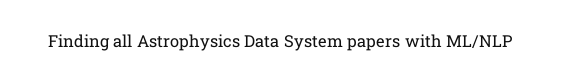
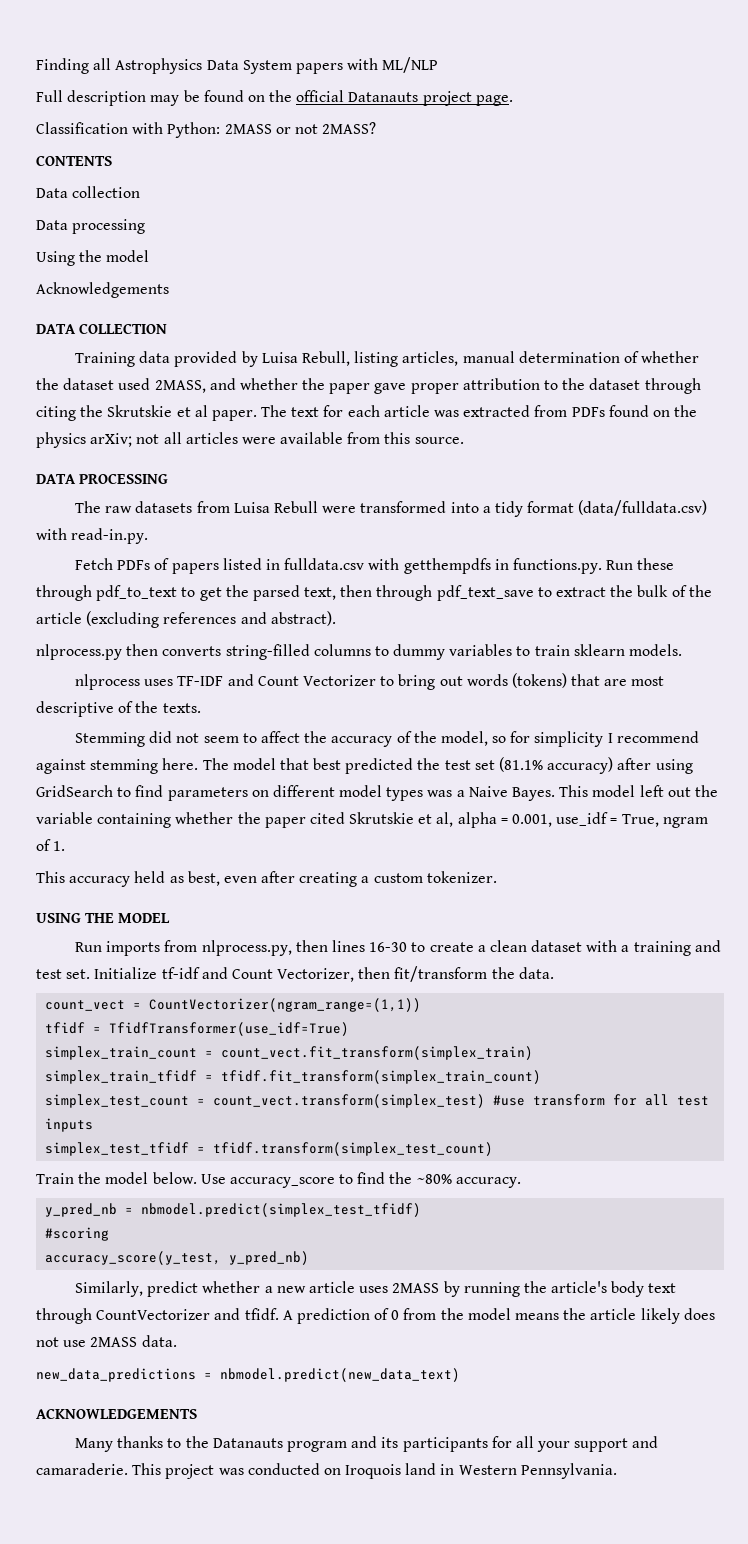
+ Full description may be found on the official Datanauts project page.
+ Classification with Python: 2MASS or not 2MASS?
+ CONTENTS
+ Data collection
+ Data processing
+ Using the model
+ Acknowledgements
+ DATA COLLECTION
+ Training data provided by Luisa Rebull, listing articles, manual determination of whether the dataset used 2MASS, and whether the paper gave proper attribution to the dataset through citing the Skrutskie et al paper. The text for each article was extracted from PDFs found on the physics arXiv; not all articles were available from this source.
+ DATA PROCESSING
+ The raw datasets from Luisa Rebull were transformed into a tidy format (data/fulldata.csv) with read-in.py.
+ Fetch PDFs of papers listed in fulldata.csv with getthempdfs in functions.py. Run these through pdf_to_text to get the parsed text, then through pdf_text_save to extract the bulk of the article (excluding references and abstract).
+ nlprocess.py then converts string-filled columns to dummy variables to train sklearn models.
+ nlprocess uses TF-IDF and Count Vectorizer to bring out words (tokens) that are most descriptive of the texts.
+ Stemming did not seem to affect the accuracy of the model, so for simplicity I recommend against stemming here. The model that best predicted the test set (81.1% accuracy) after using GridSearch to find parameters on different model types was a Naive Bayes. This model left out the variable containing whether the paper cited Skrutskie et al, alpha = 0.001, use_idf = True, ngram of 1.
+ This accuracy held as best, even after creating a custom tokenizer.
+ USING THE MODEL
+ Run imports from nlprocess.py, then lines 16-30 to create a clean dataset with a training and test set. Initialize tf-idf and Count Vectorizer, then fit/transform the data.
+ count_vect = CountVectorizer(ngram_range=(1,1))
+ tfidf = TfidfTransformer(use_idf=True)
+ simplex_train_count = count_vect.fit_transform(simplex_train)
+ simplex_train_tfidf = tfidf.fit_transform(simplex_train_count)
+ simplex_test_count = count_vect.transform(simplex_test) #use transform for all test inputs
+ simplex_test_tfidf = tfidf.transform(simplex_test_count)
+ Train the model below. Use accuracy_score to find the ~80% accuracy.
+ y_pred_nb = nbmodel.predict(simplex_test_tfidf)
+ #scoring
+ accuracy_score(y_test, y_pred_nb)
+ Similarly, predict whether a new article uses 2MASS by running the article's body text through CountVectorizer and tfidf. A prediction of 0 from the model means the article likely does not use 2MASS data.
+ new_data_predictions = nbmodel.predict(new_data_text)
+ ACKNOWLEDGEMENTS
+ Many thanks to the Datanauts program and its participants for all your support and camaraderie. This project was conducted on Iroquois land in Western Pennsylvania.

